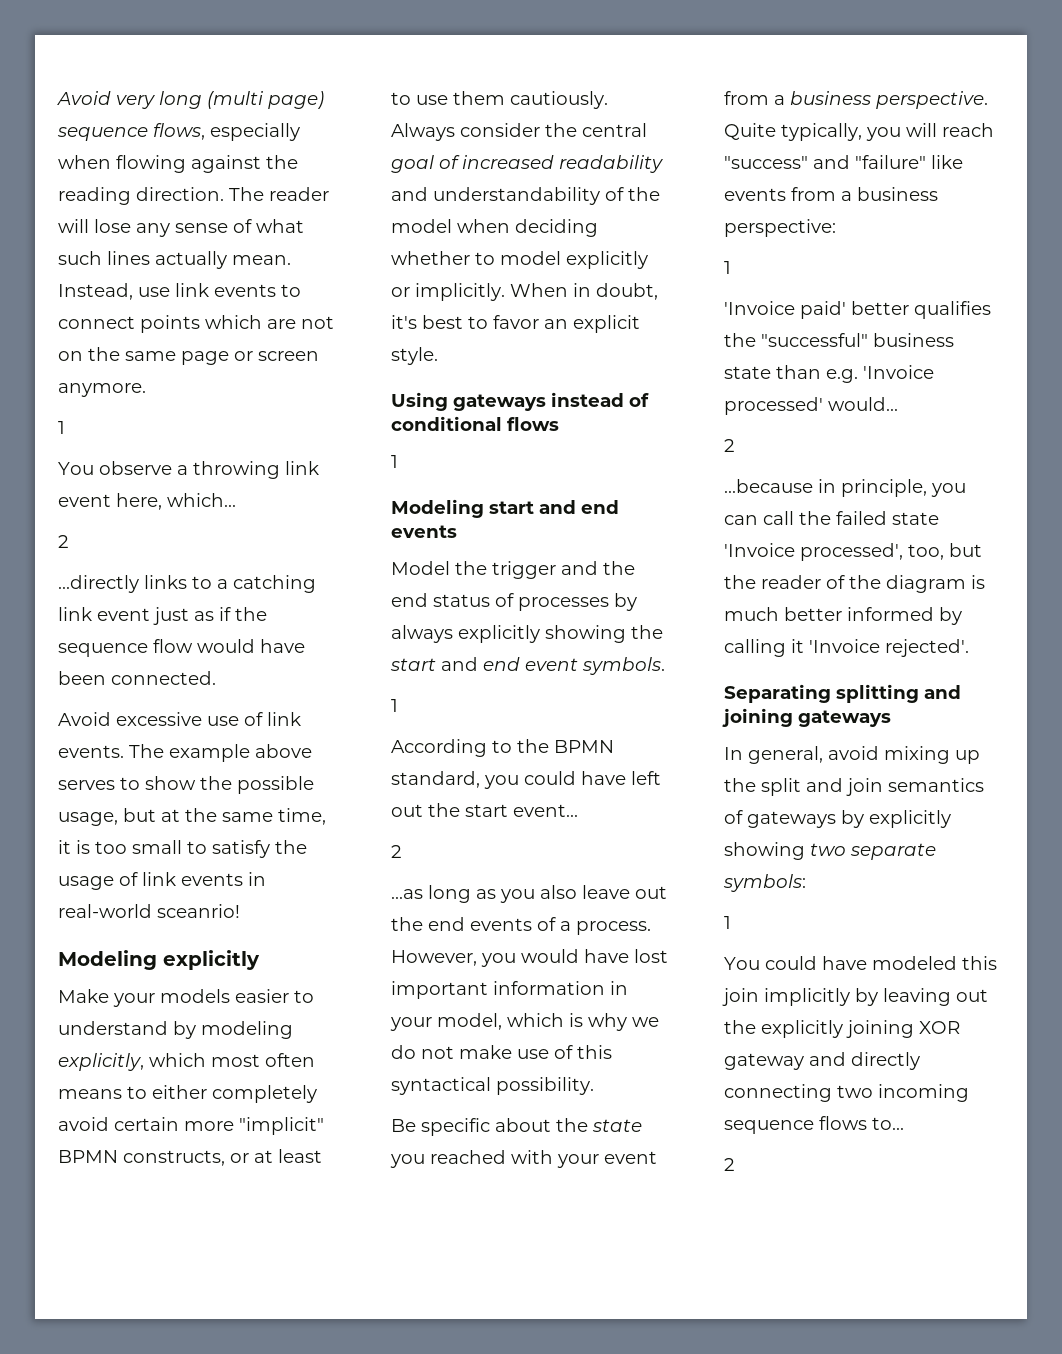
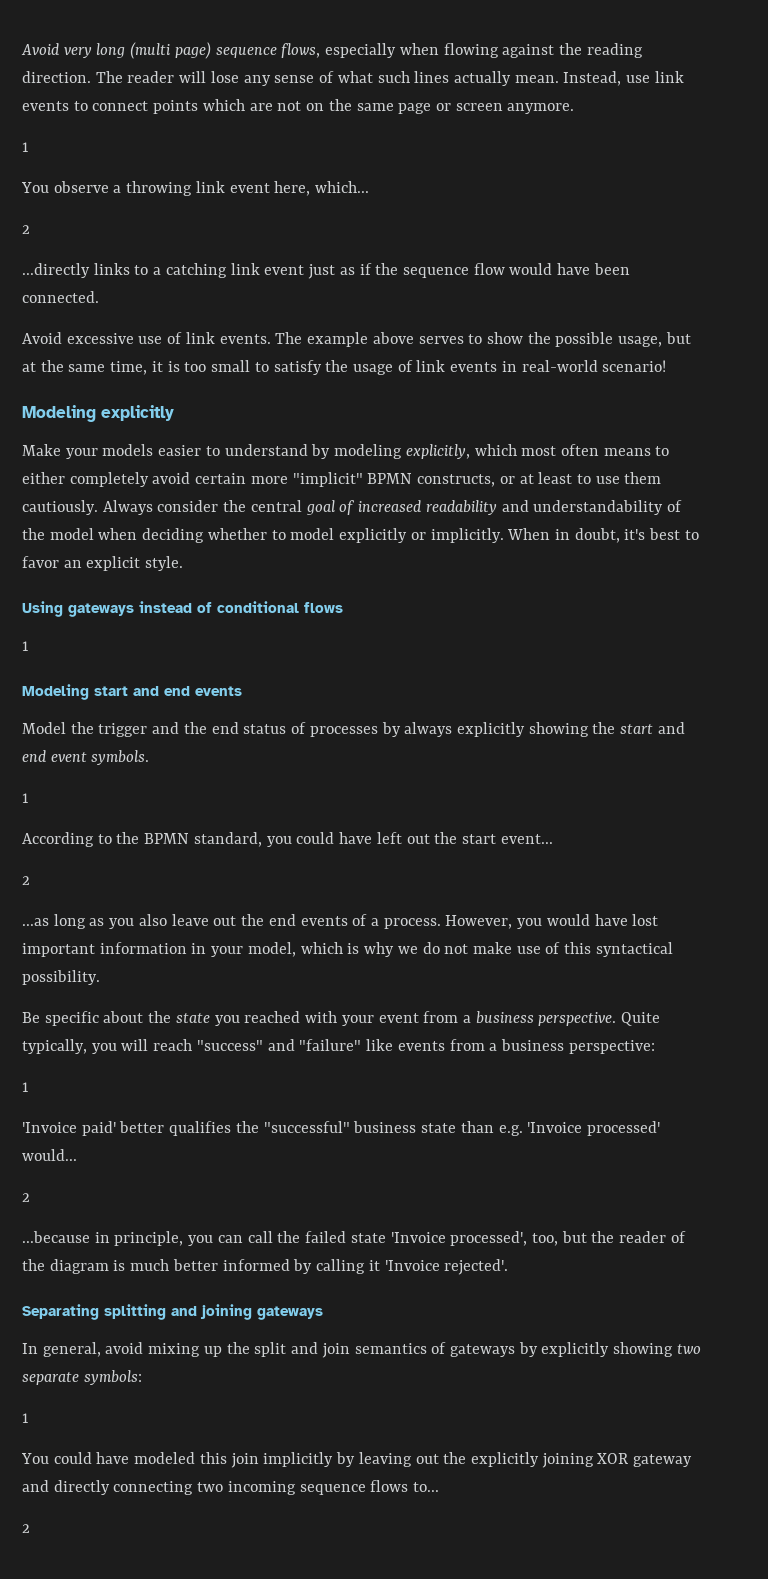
- The example above serves to show the possible usage, but at the same time, it is too small to satisfy the usage of link events in real-world sceanrio!
+ The example above serves to show the possible usage, but at the same time, it is too small to satisfy the usage of link events in real-world scenario!

